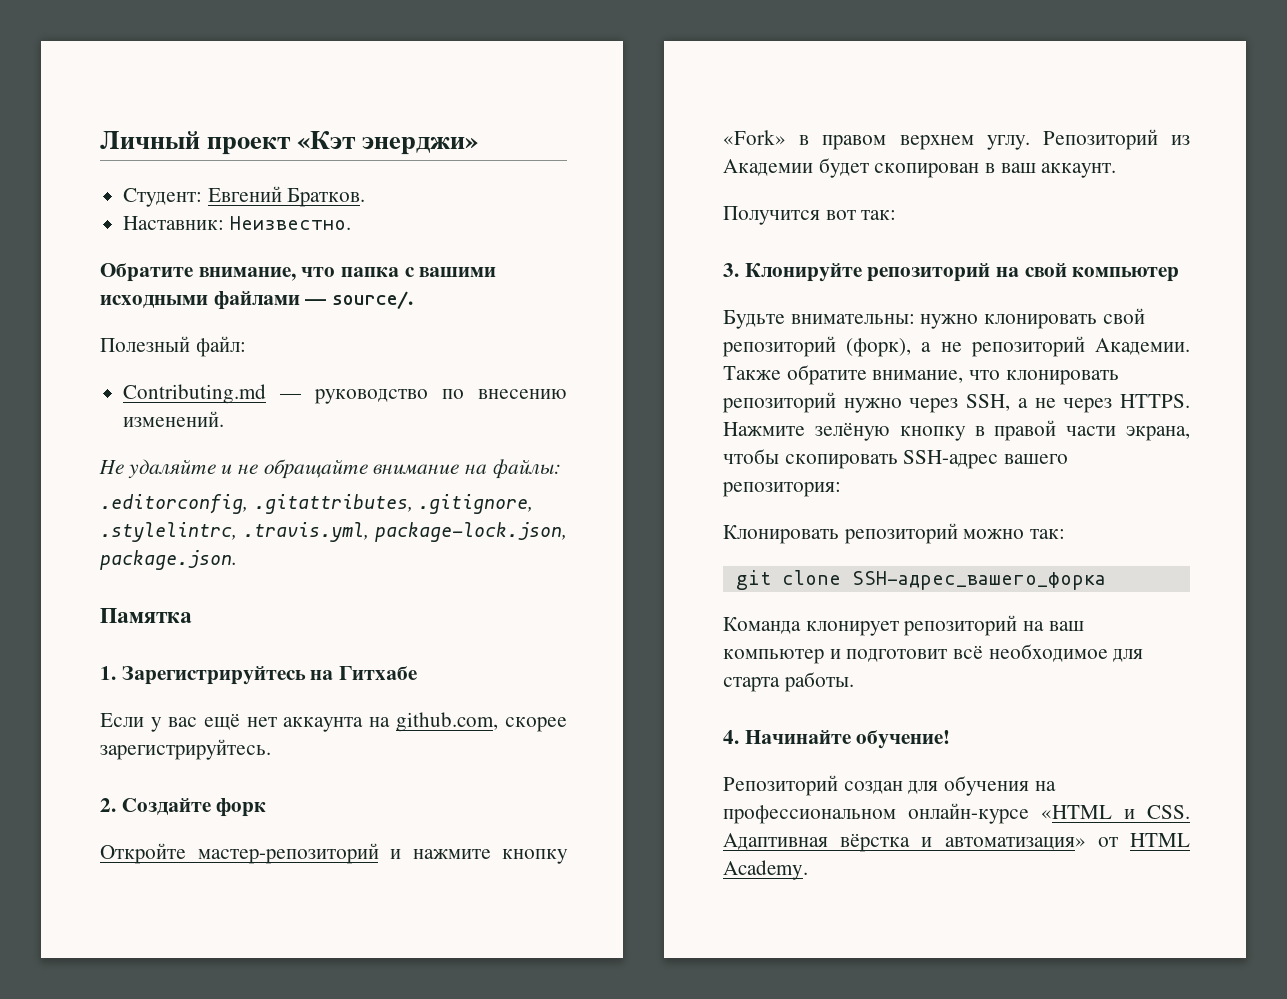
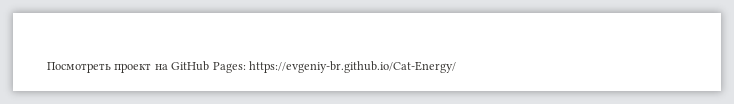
- Личный проект «Кэт энерджи»
- Студент: Евгений Братков.
- Наставник: Неизвестно.
- Обратите внимание, что папка с вашими исходными файлами — source/.
- Полезный файл:
- Contributing.md — руководство по внесению изменений.
- Не удаляйте и не обращайте внимание на файлы:
- .editorconfig, .gitattributes, .gitignore, .stylelintrc, .travis.yml, package-lock.json, package.json.
- Памятка
- 1. Зарегистрируйтесь на Гитхабе
- Если у вас ещё нет аккаунта на github.com, скорее зарегистрируйтесь.
- 2. Создайте форк
- Откройте мастер-репозиторий и нажмите кнопку «Fork» в правом верхнем углу. Репозиторий из Академии будет скопирован в ваш аккаунт.
- Получится вот так:
- 3. Клонируйте репозиторий на свой компьютер
- Будьте внимательны: нужно клонировать свой репозиторий (форк), а не репозиторий Академии. Также обратите внимание, что клонировать репозиторий нужно через SSH, а не через HTTPS. Нажмите зелёную кнопку в правой части экрана, чтобы скопировать SSH-адрес вашего репозитория:
- Клонировать репозиторий можно так:
- git clone SSH-адрес_вашего_форка
- Команда клонирует репозиторий на ваш компьютер и подготовит всё необходимое для старта работы.
- 4. Начинайте обучение!
- Репозиторий создан для обучения на профессиональном онлайн‑курсе «HTML и CSS. Адаптивная вёрстка и автоматизация» от HTML Academy.
+ Посмотреть проект на GitHub Pages: https://evgeniy-br.github.io/Cat-Energy/

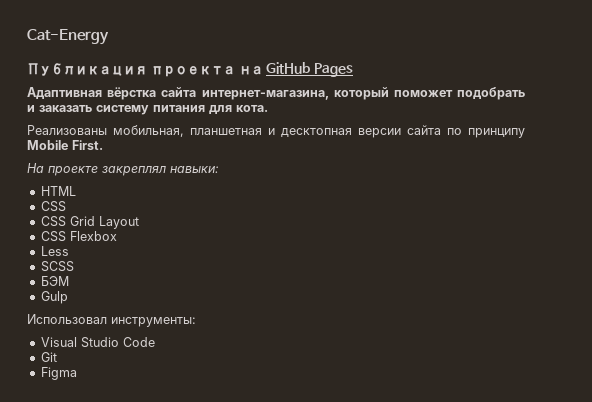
- Посмотреть проект на GitHub Pages: https://evgeniy-br.github.io/Cat-Energy/
+ Cat-Energy
+ Публикация проекта на GitHub Pages
+ Адаптивная вёрстка сайта интернет-магазина, который поможет подобрать и заказать систему питания для кота.
+ Реализованы мобильная, планшетная и десктопная версии сайта по принципу Mobile First.
+ На проекте закреплял навыки:
+ HTML
+ CSS
+ CSS Grid Layout
+ CSS Flexbox
+ Less
+ SCSS
+ БЭМ
+ Gulp
+ Использовал инструменты:
+ Visual Studio Code
+ Git
+ Figma

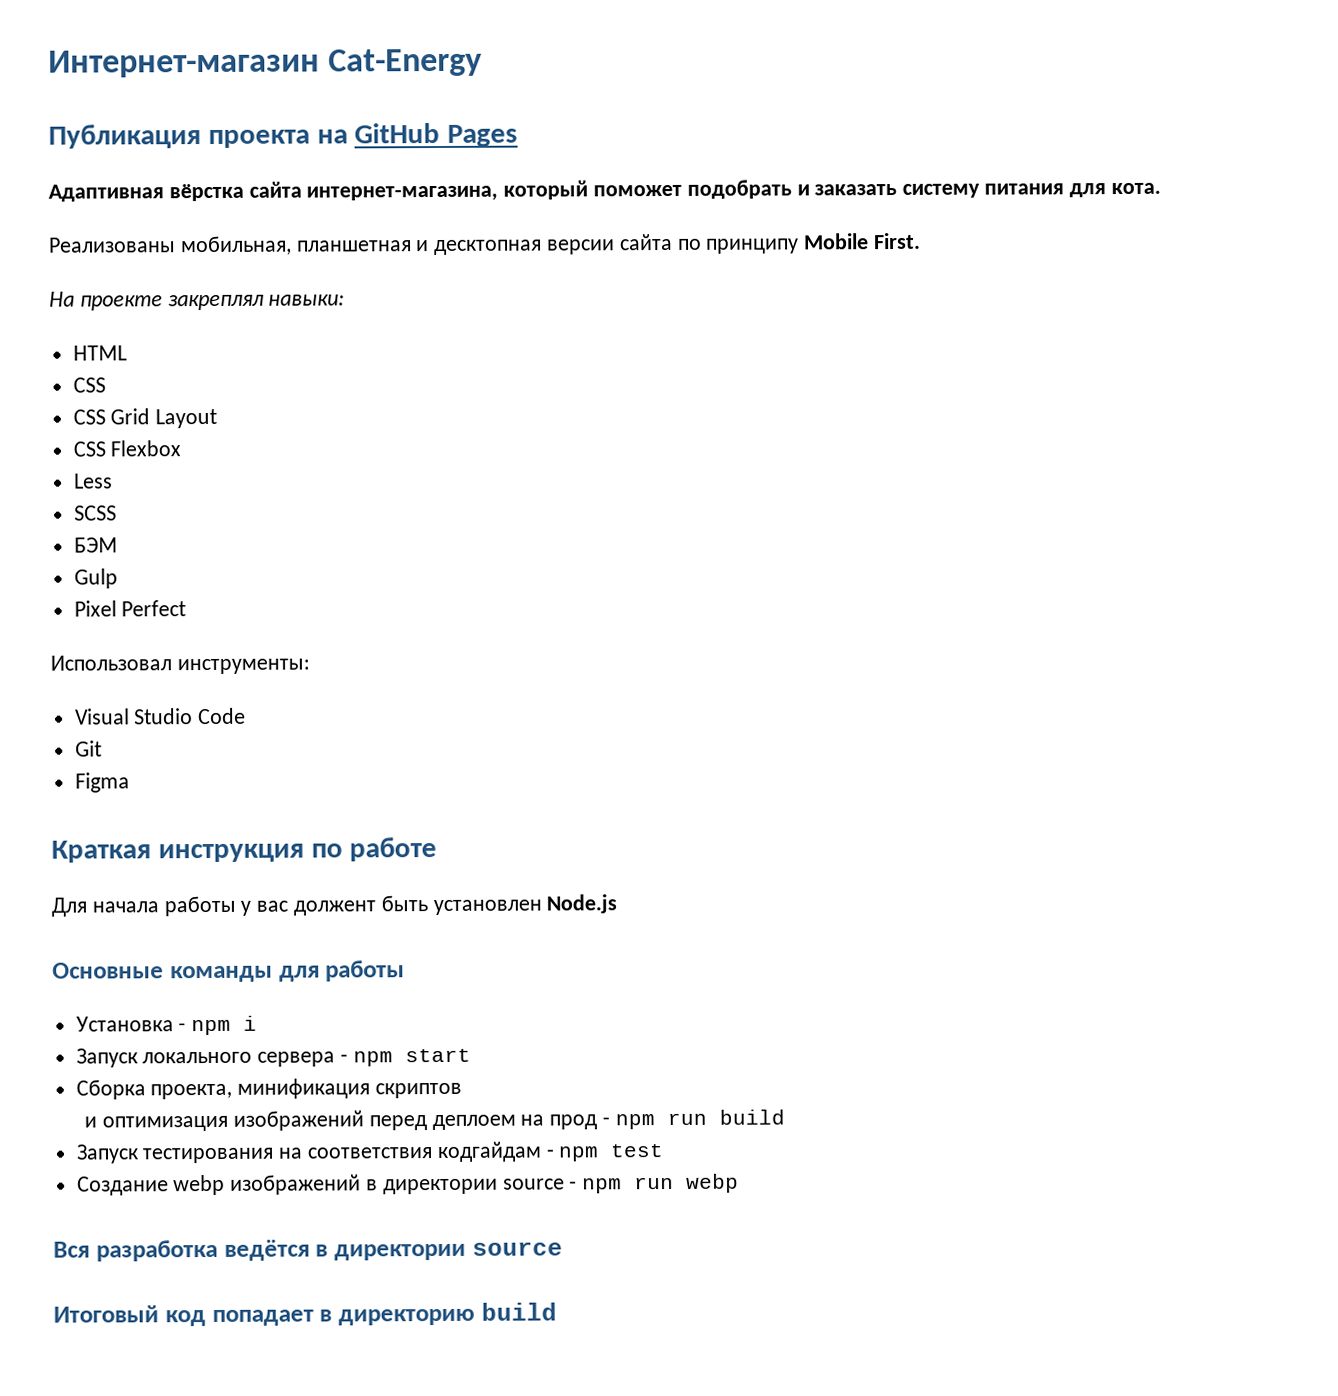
- Cat-Energy
+ Интернет-магазин Cat-Energy
+ Pixel Perfect
+ Краткая инструкция по работе
+ Для начала работы у вас должент быть установлен Node.js
+ Основные команды для работы
+ Установка - npm i
+ Запуск локального сервера - npm start
+ Сборка проекта, минификация скриптов
+ и оптимизация изображений перед деплоем на прод - npm run build
+ Запуск тестирования на соответствия кодгайдам - npm test
+ Создание webp изображений в директории source - npm run webp
+ Вся разработка ведётся в директории source
+ Итоговый код попадает в директорию build

